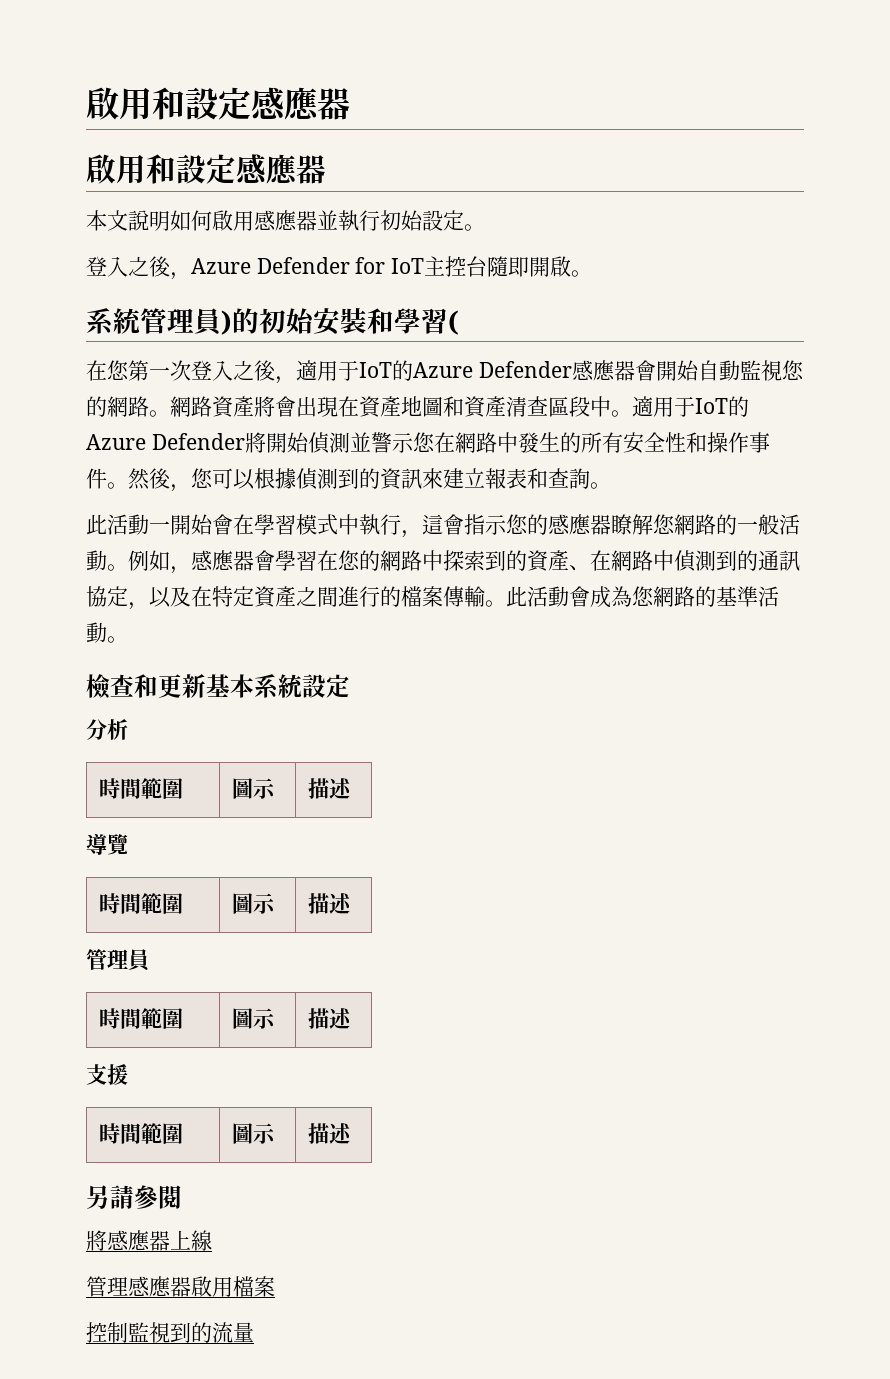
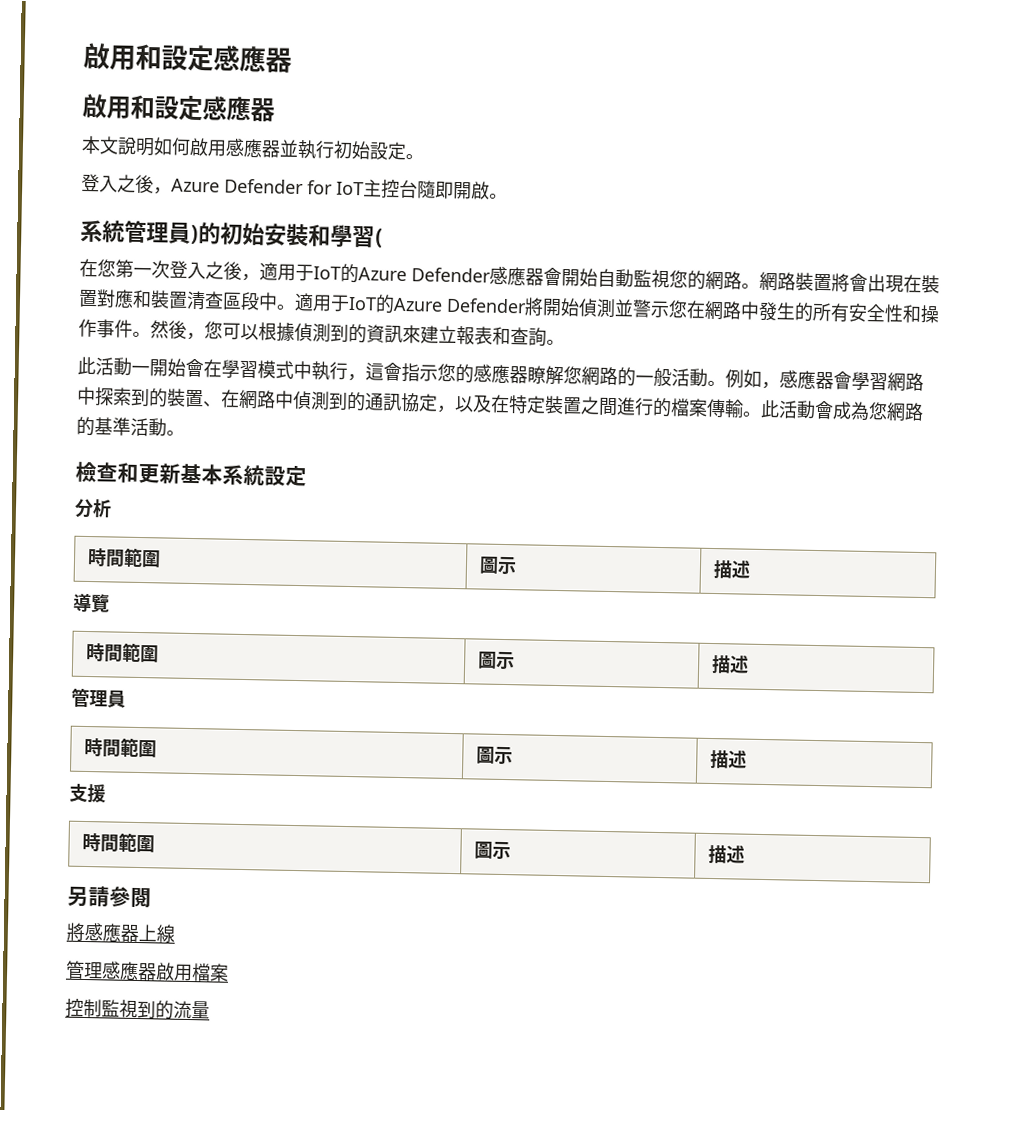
- 網路資產將會出現在資產地圖和資產清查區段中。
+ 網路裝置將會出現在裝置對應和裝置清查區段中。
- 例如，感應器會學習在您的網路中探索到的資產、在網路中偵測到的通訊協定，以及在特定資產之間進行的檔案傳輸。
+ 例如，感應器會學習網路中探索到的裝置、在網路中偵測到的通訊協定，以及在特定裝置之間進行的檔案傳輸。

